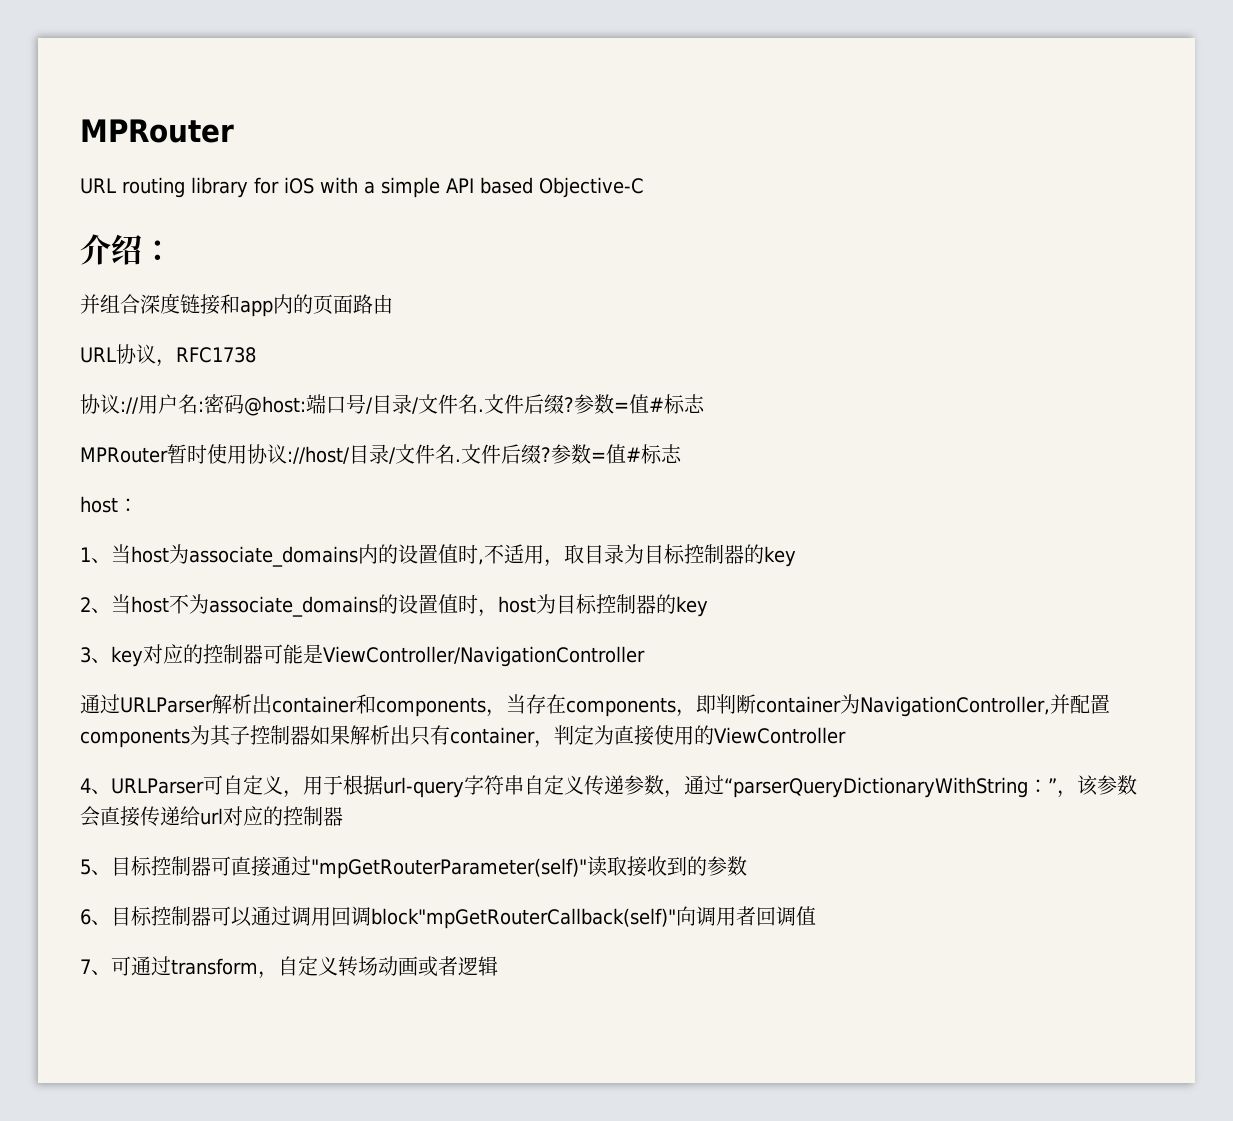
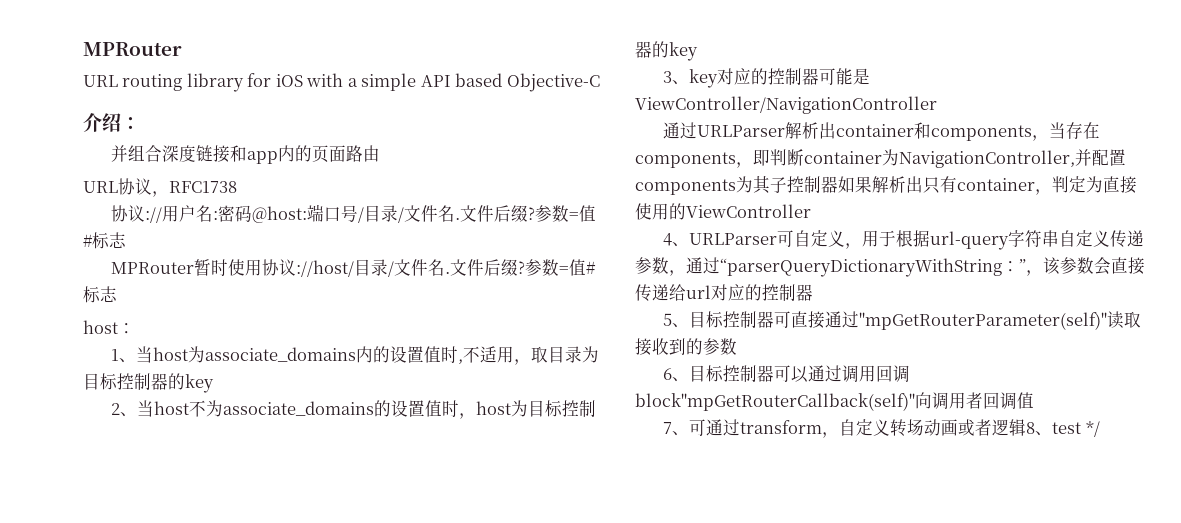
- 7、可通过transform，自定义转场动画或者逻辑
+ 7、可通过transform，自定义转场动画或者逻辑8、test */

